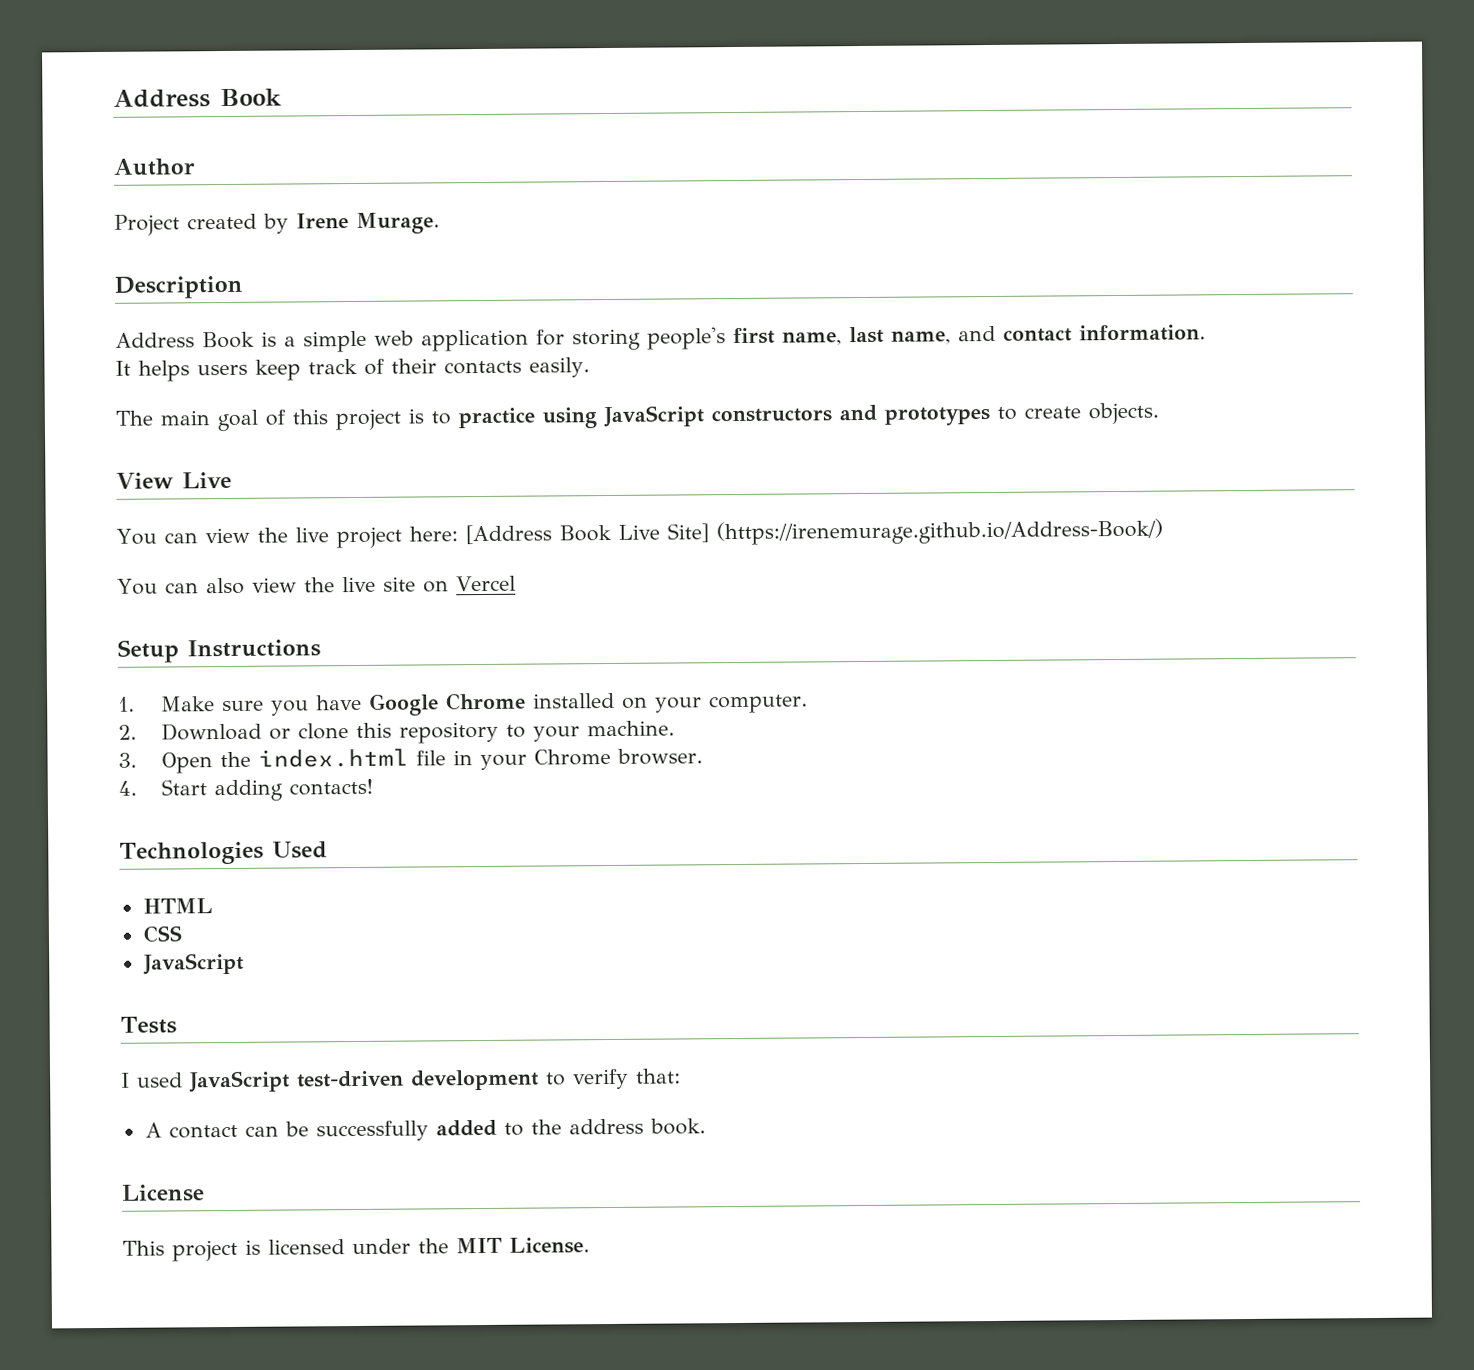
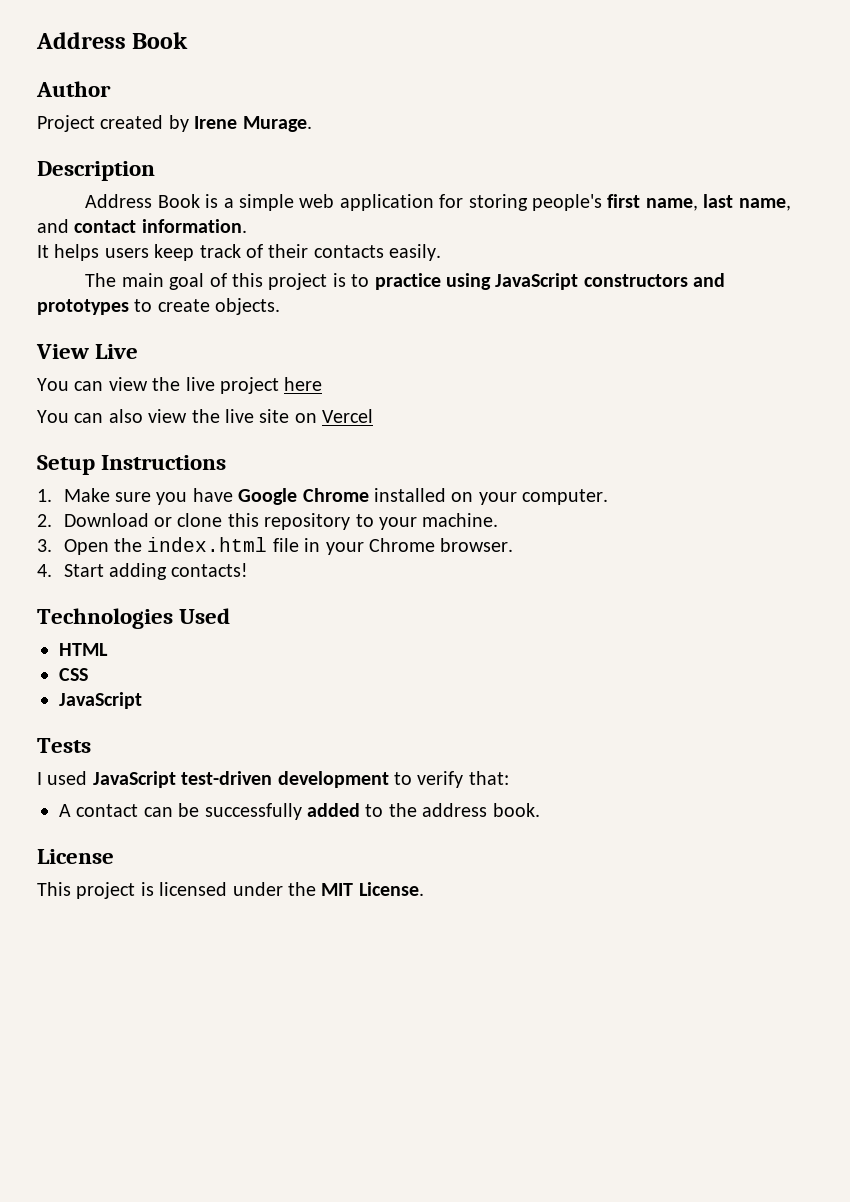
- You can view the live project here: [Address Book Live Site] (https://irenemurage.github.io/Address-Book/)
+ You can view the live project here

